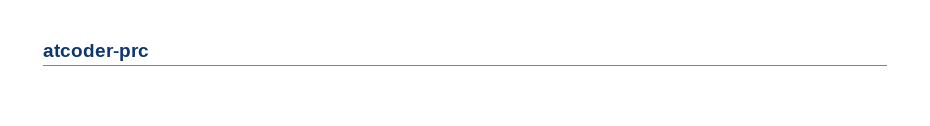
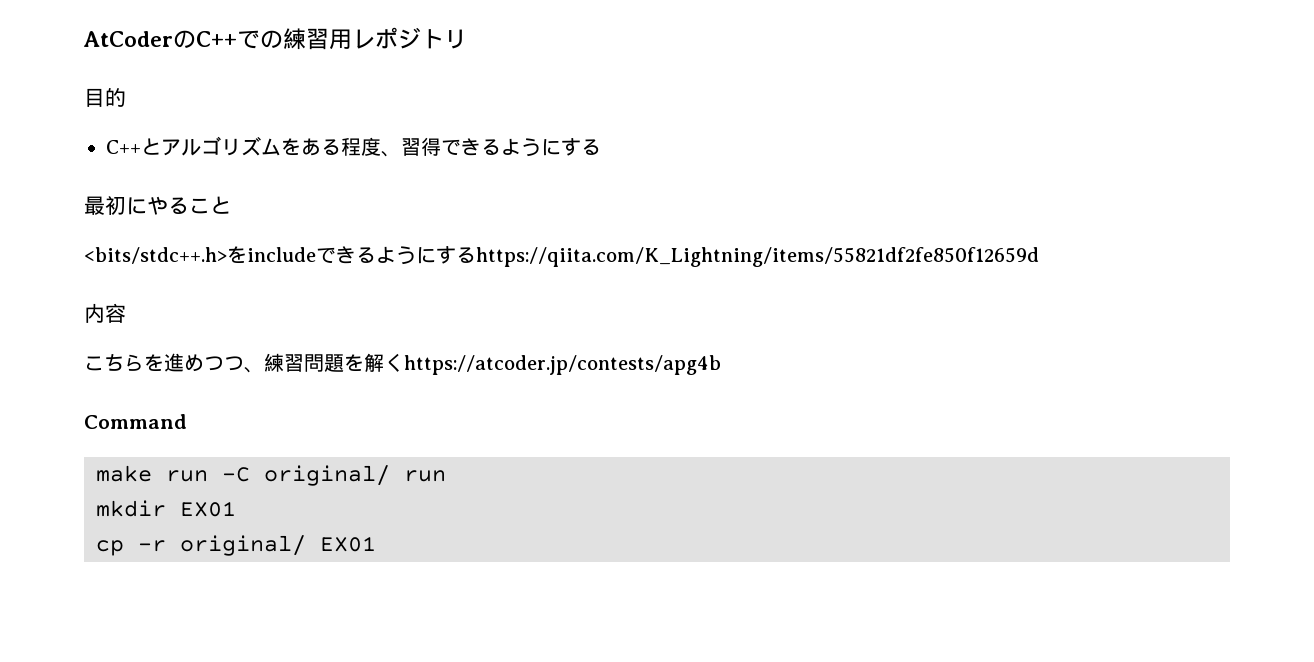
- atcoder-prc
+ AtCoderのC++での練習用レポジトリ
+ 目的
+ C++とアルゴリズムをある程度、習得できるようにする
+ 最初にやること
+ <bits/stdc++.h>をincludeできるようにするhttps://qiita.com/K_Lightning/items/55821df2fe850f12659d
+ 内容
+ こちらを進めつつ、練習問題を解くhttps://atcoder.jp/contests/apg4b
+ Command
+ make run -C original/ run
+ mkdir EX01
+ cp -r original/ EX01

